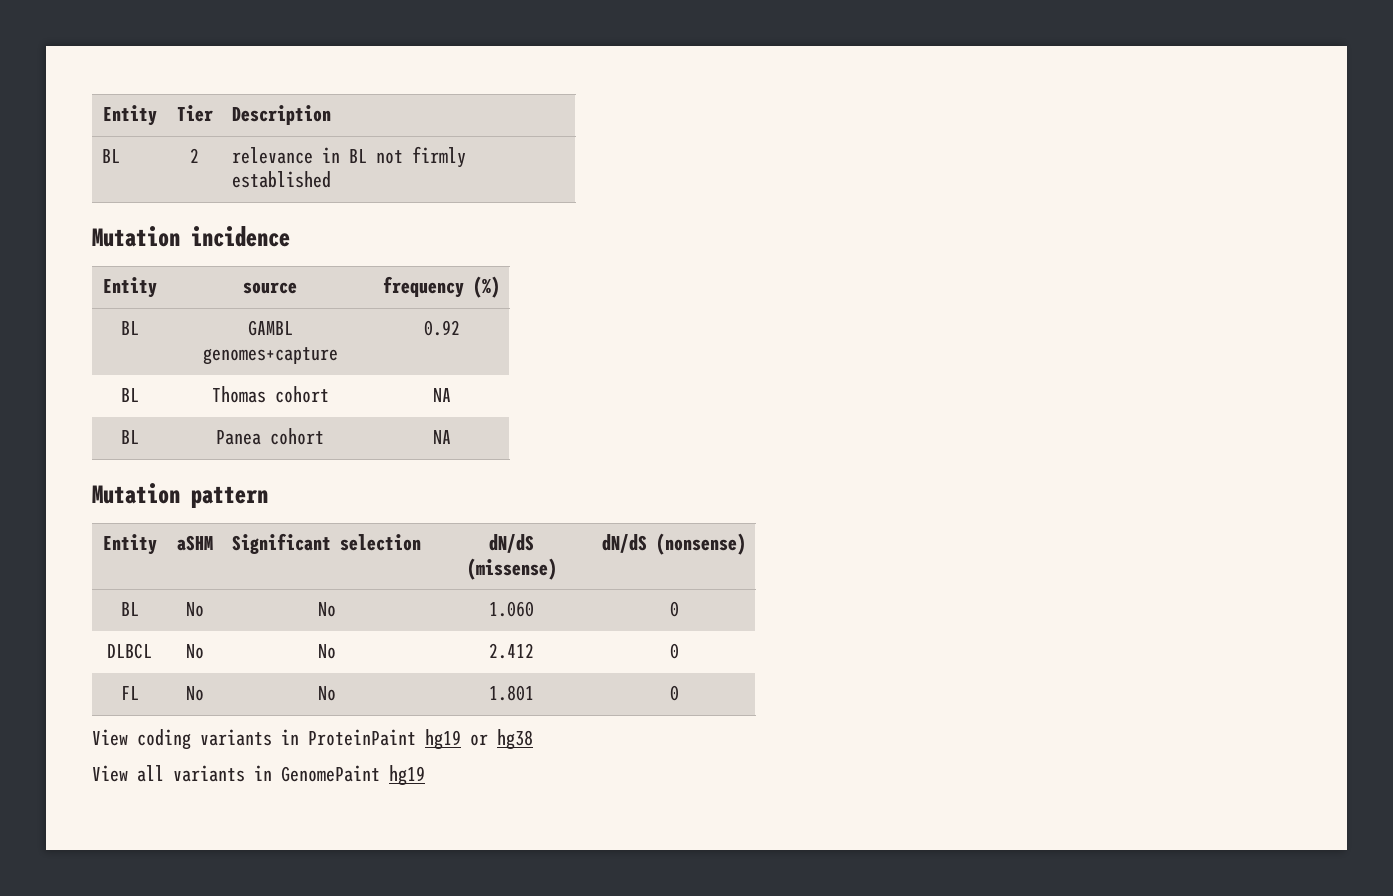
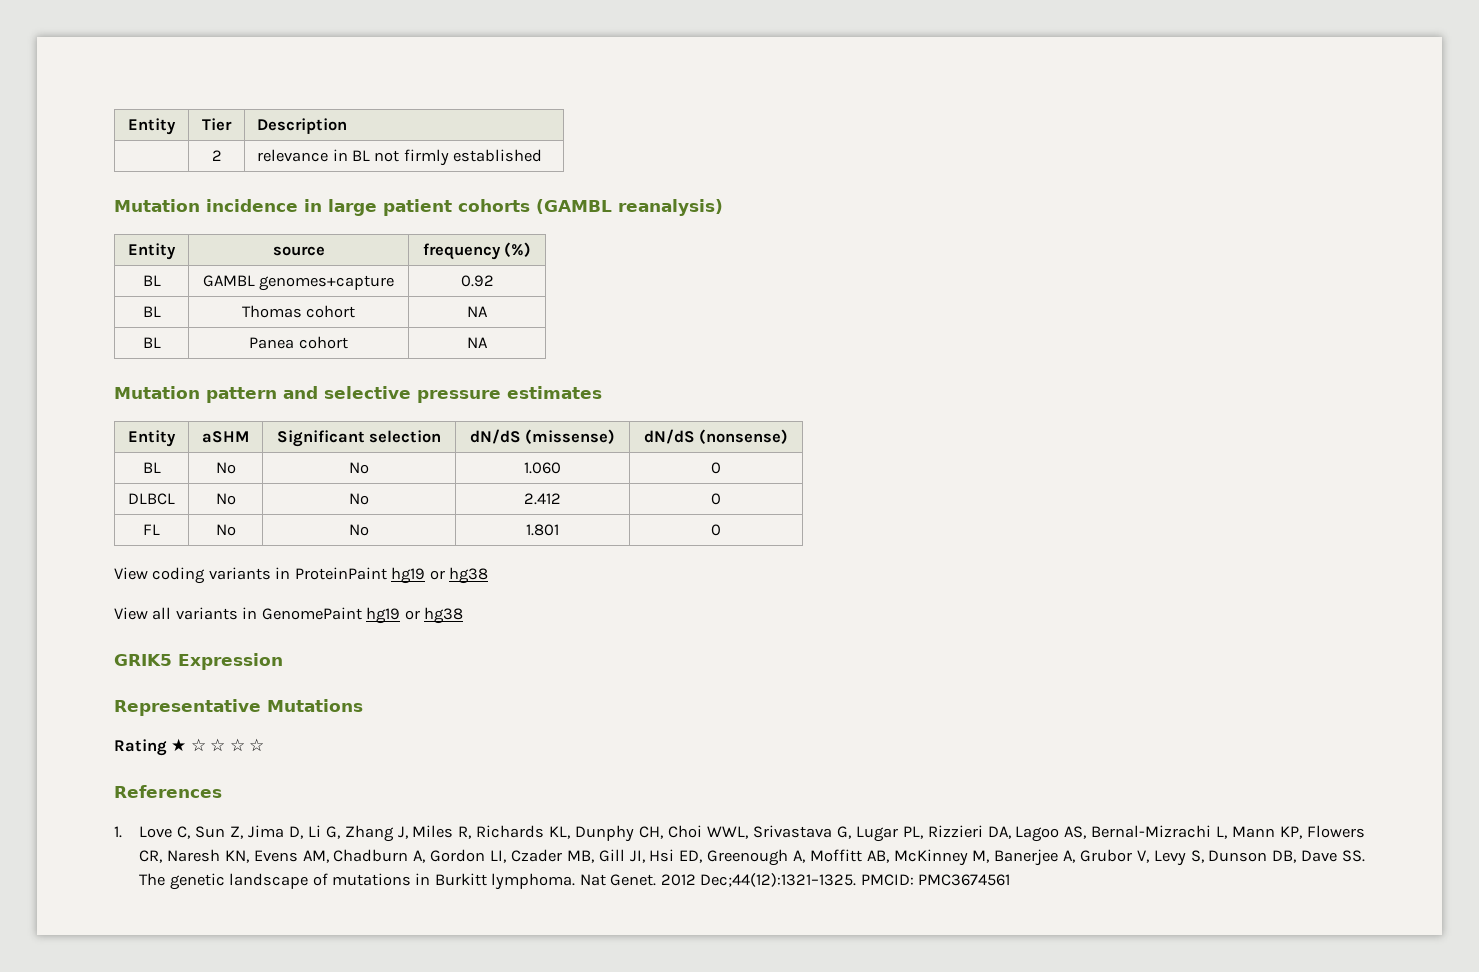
- BL | 2 | relevance in BL not firmly established
+ | 2 | relevance in BL not firmly established
- Mutation incidence
+ Mutation incidence in large patient cohorts (GAMBL reanalysis)
- Mutation pattern
+ Mutation pattern and selective pressure estimates
- View all variants in GenomePaint hg19
+ View all variants in GenomePaint hg19 or hg38
+ GRIK5 Expression
+ Representative Mutations
+ Rating ★ ☆ ☆ ☆ ☆
+ References
+ 1. Love C, Sun Z, Jima D, Li G, Zhang J, Miles R, Richards KL, Dunphy CH, Choi WWL, Srivastava G, Lugar PL, Rizzieri DA, Lagoo AS, Bernal-Mizrachi L, Mann KP, Flowers CR, Naresh KN, Evens AM, Chadburn A, Gordon LI, Czader MB, Gill JI, Hsi ED, Greenough A, Moffitt AB, McKinney M, Banerjee A, Grubor V, Levy S, Dunson DB, Dave SS. The genetic landscape of mutations in Burkitt lymphoma. Nat Genet. 2012 Dec;44(12):1321–1325. PMCID: PMC3674561

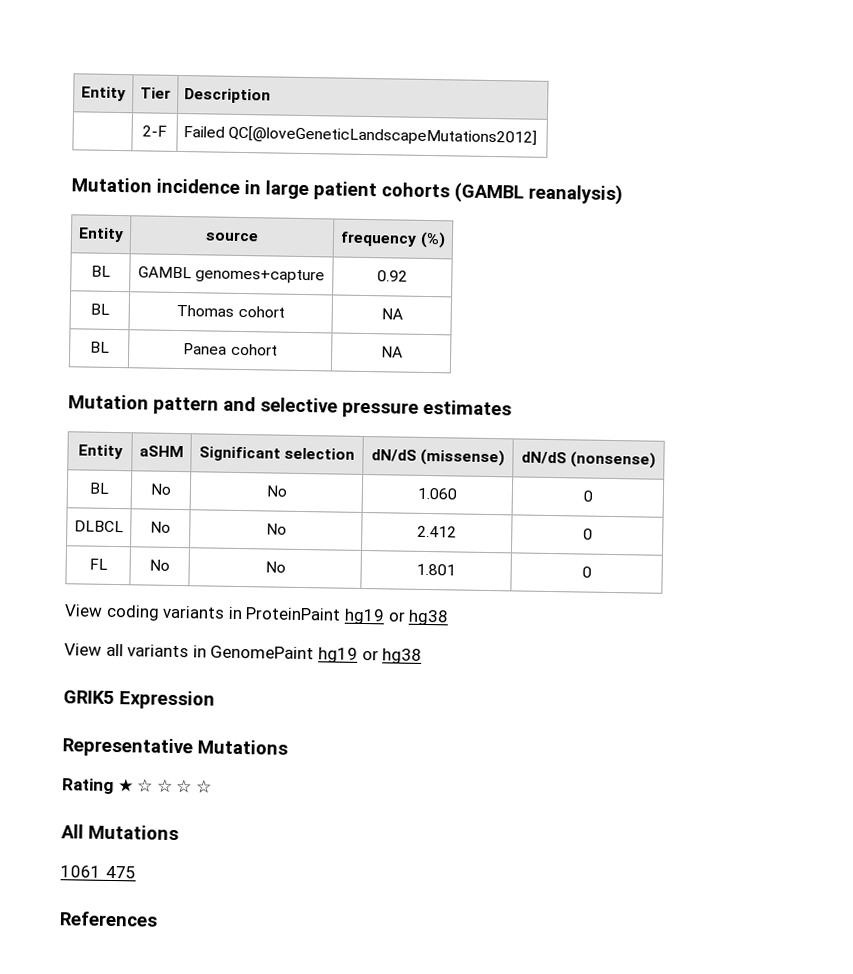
- | 2 | relevance in BL not firmly established
+ | 2-F | Failed QC[@loveGeneticLandscapeMutations2012]
+ All Mutations
+ 1061 475
  References
- 1. Love C, Sun Z, Jima D, Li G, Zhang J, Miles R, Richards KL, Dunphy CH, Choi WWL, Srivastava G, Lugar PL, Rizzieri DA, Lagoo AS, Bernal-Mizrachi L, Mann KP, Flowers CR, Naresh KN, Evens AM, Chadburn A, Gordon LI, Czader MB, Gill JI, Hsi ED, Greenough A, Moffitt AB, McKinney M, Banerjee A, Grubor V, Levy S, Dunson DB, Dave SS. The genetic landscape of mutations in Burkitt lymphoma. Nat Genet. 2012 Dec;44(12):1321–1325. PMCID: PMC3674561

